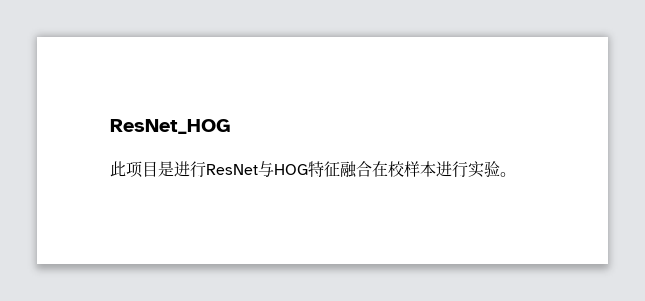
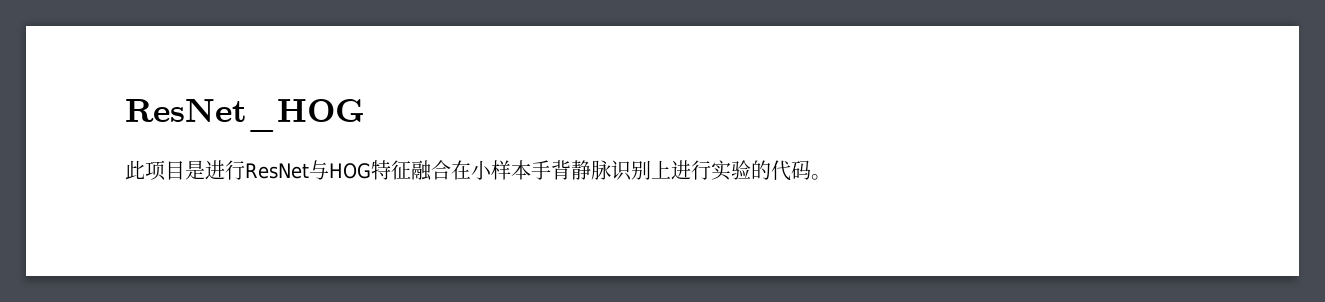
- 此项目是进行ResNet与HOG特征融合在校样本进行实验。
+ 此项目是进行ResNet与HOG特征融合在小样本手背静脉识别上进行实验的代码。

